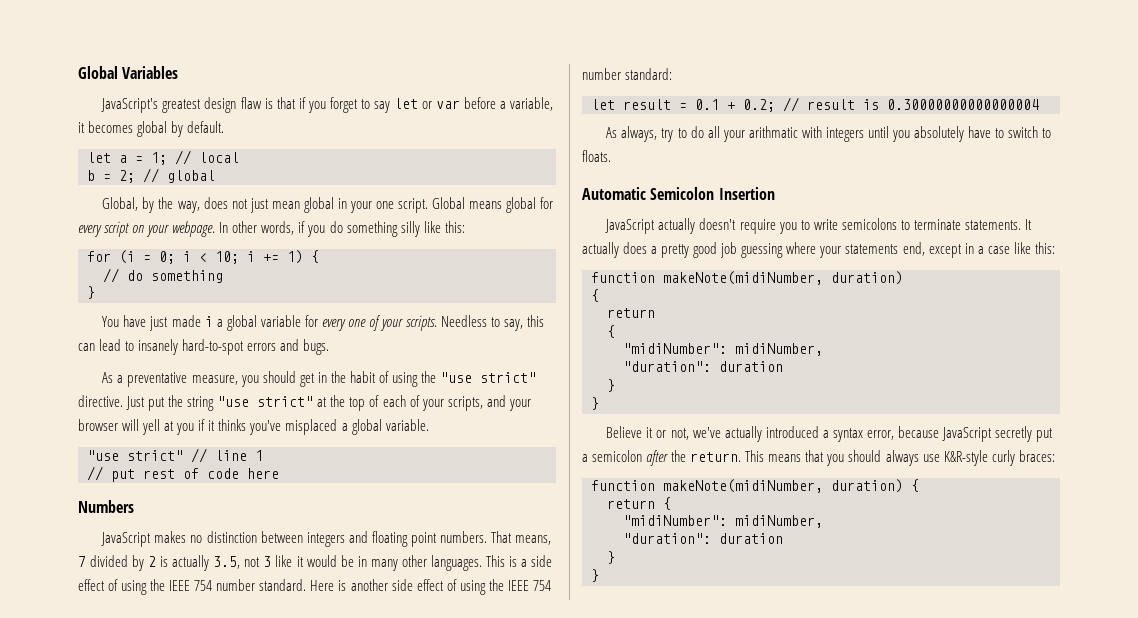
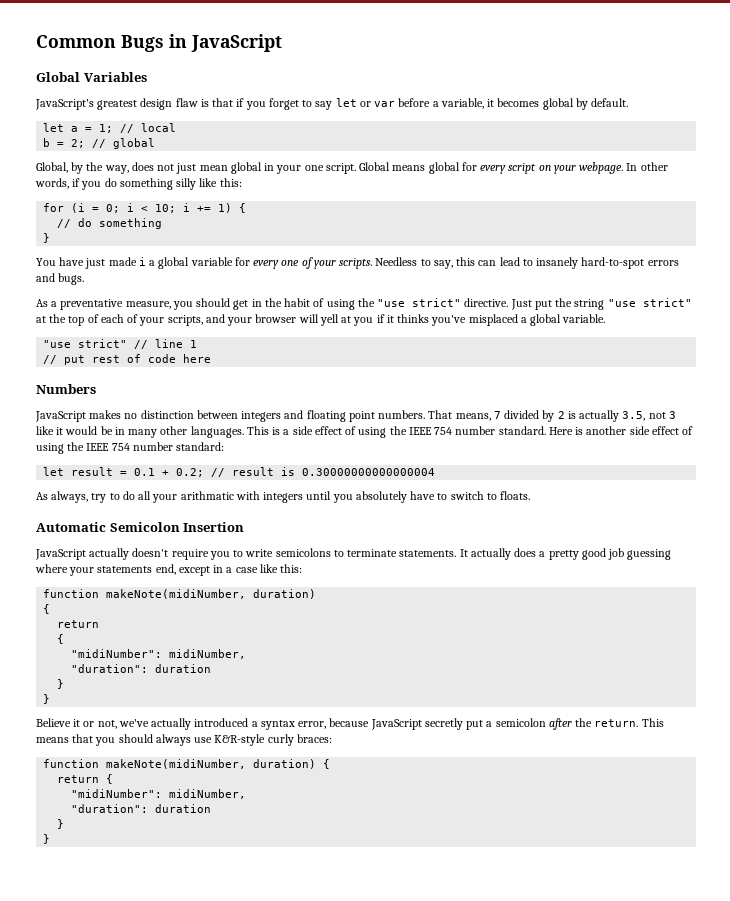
+ Common Bugs in JavaScript

